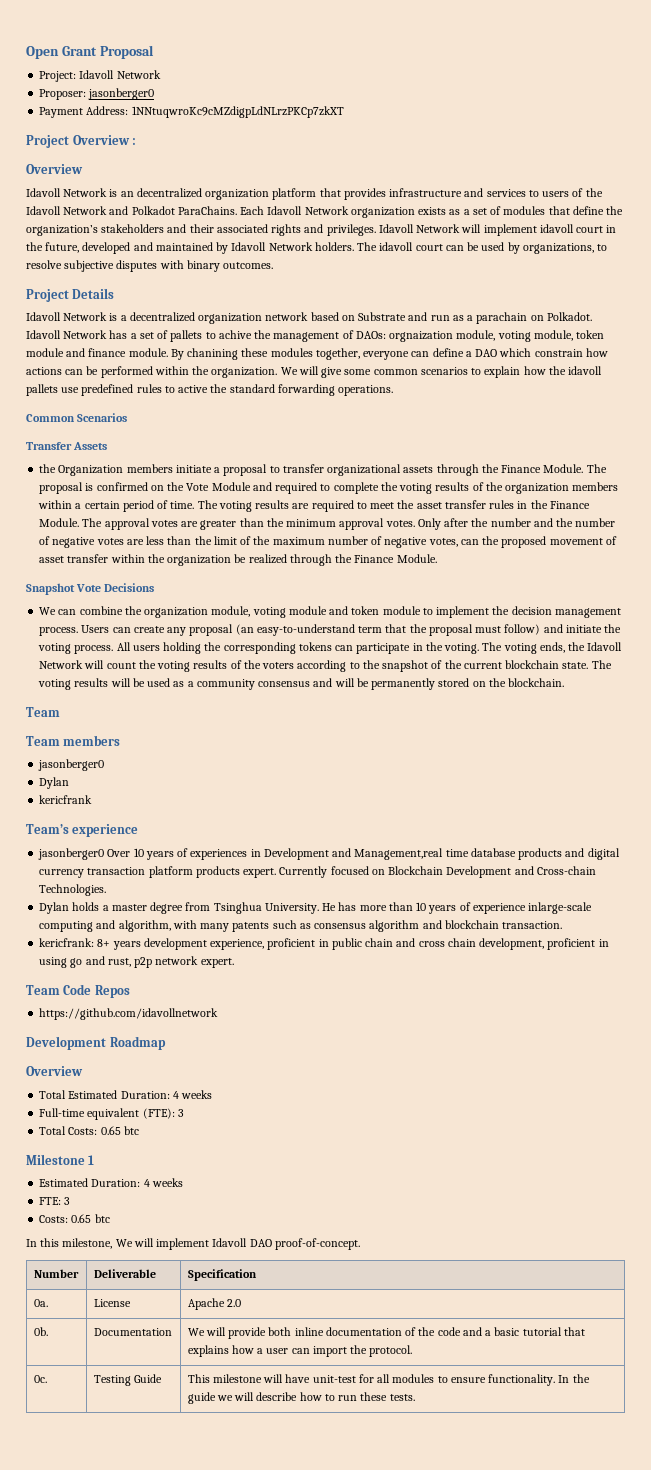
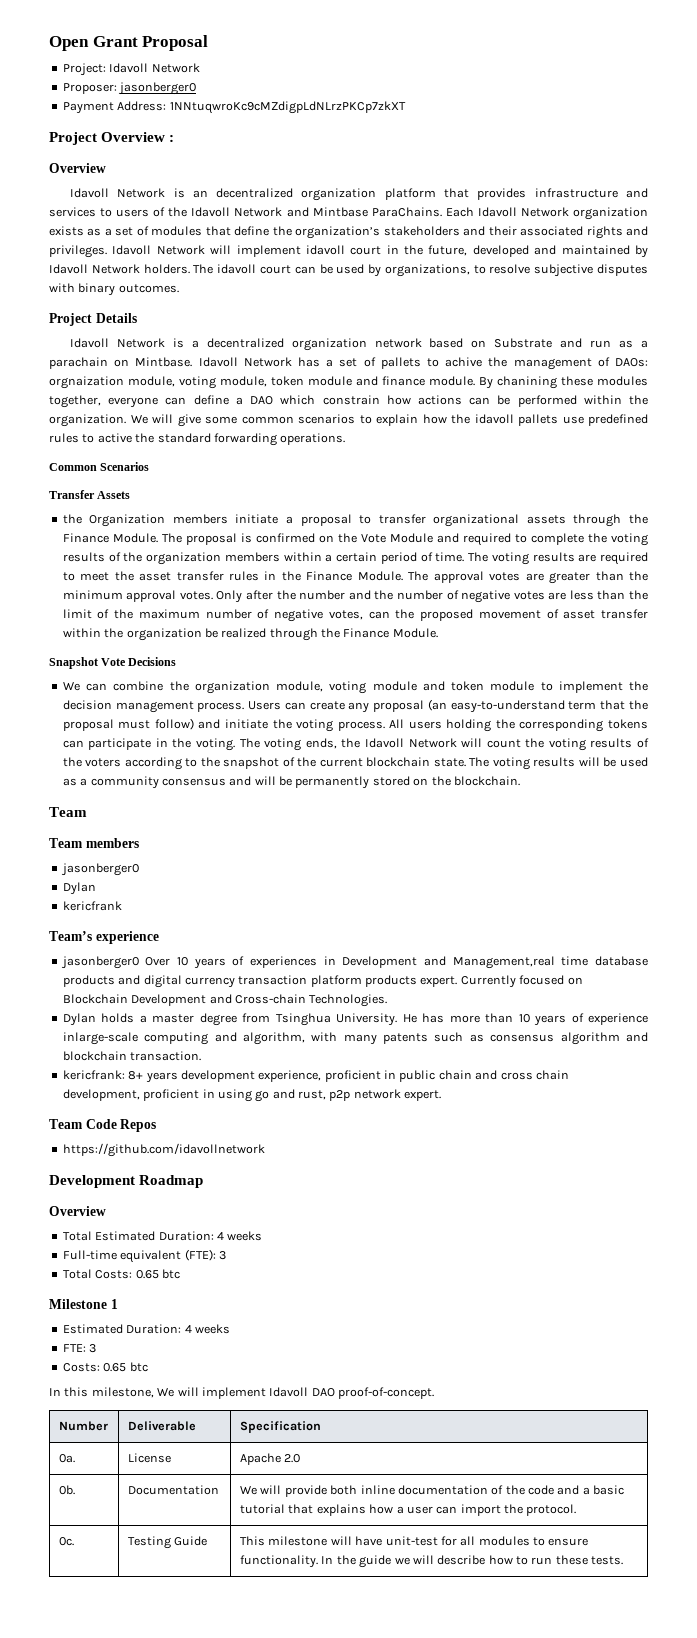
- Idavoll Network is an decentralized organization platform that provides infrastructure and services to users of the Idavoll Network and Polkadot ParaChains.
+ Idavoll Network is an decentralized organization platform that provides infrastructure and services to users of the Idavoll Network and Mintbase ParaChains.
- Idavoll Network is a decentralized organization network based on Substrate and run as a parachain on Polkadot.
+ Idavoll Network is a decentralized organization network based on Substrate and run as a parachain on Mintbase.

